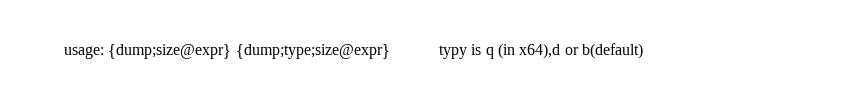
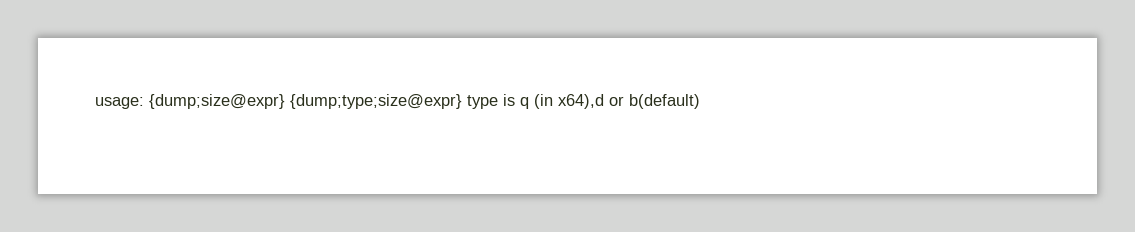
- usage: {dump;size@expr} {dump;type;size@expr} typy is q (in x64),d or b(default)
+ usage: {dump;size@expr} {dump;type;size@expr} type is q (in x64),d or b(default)

